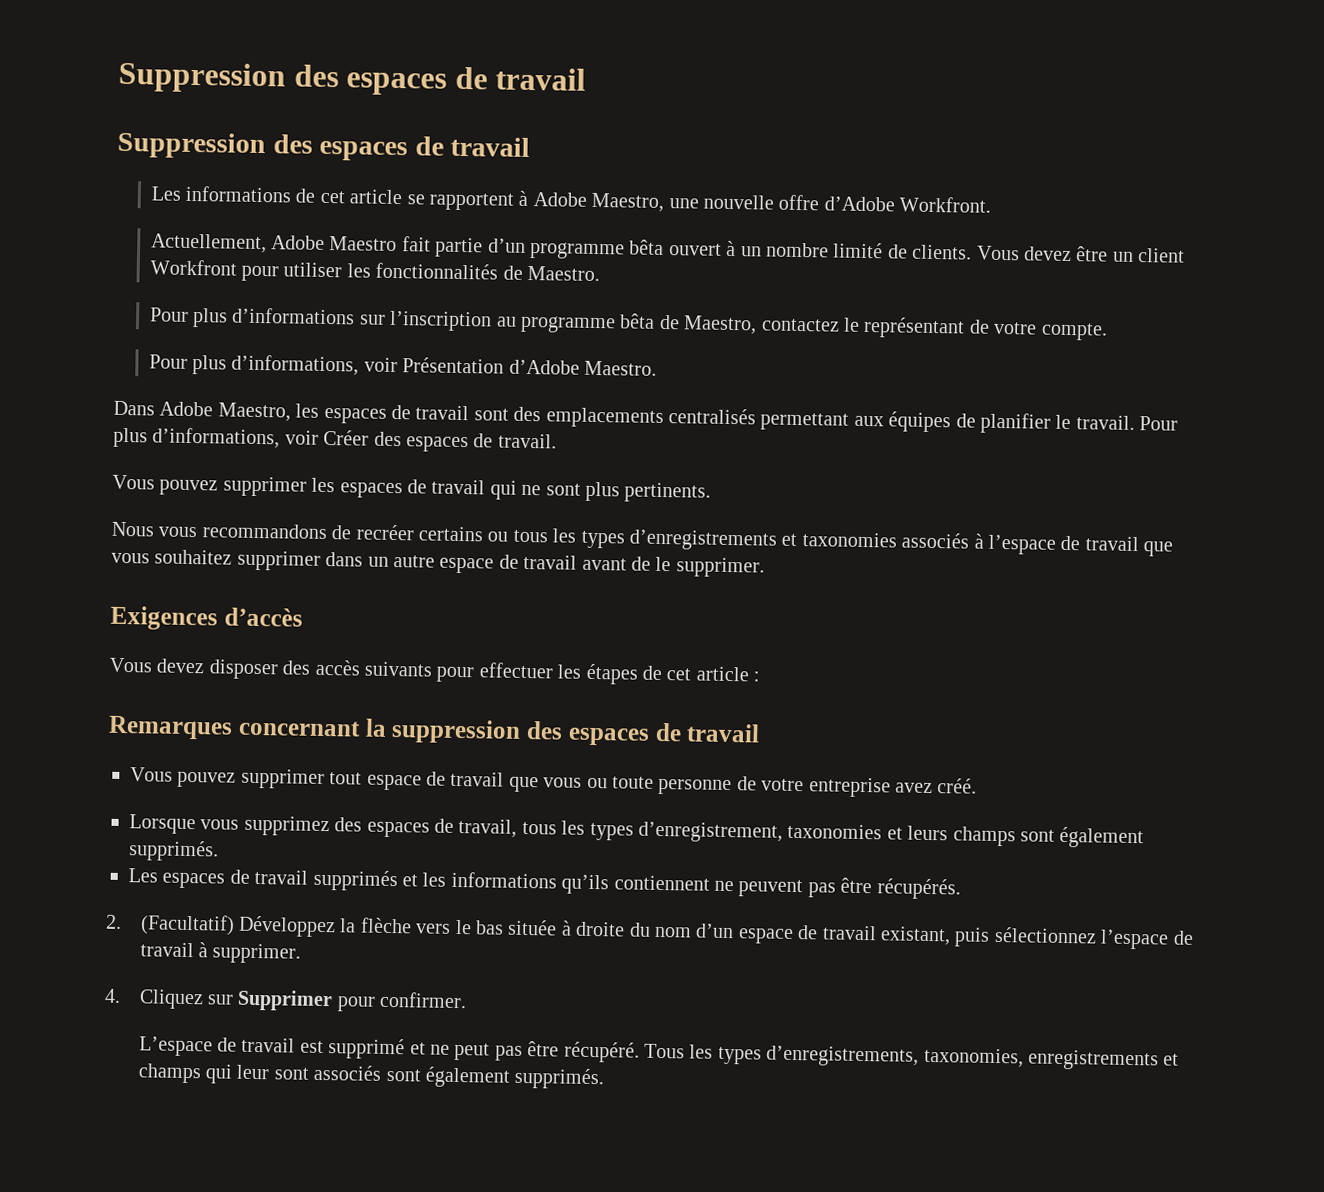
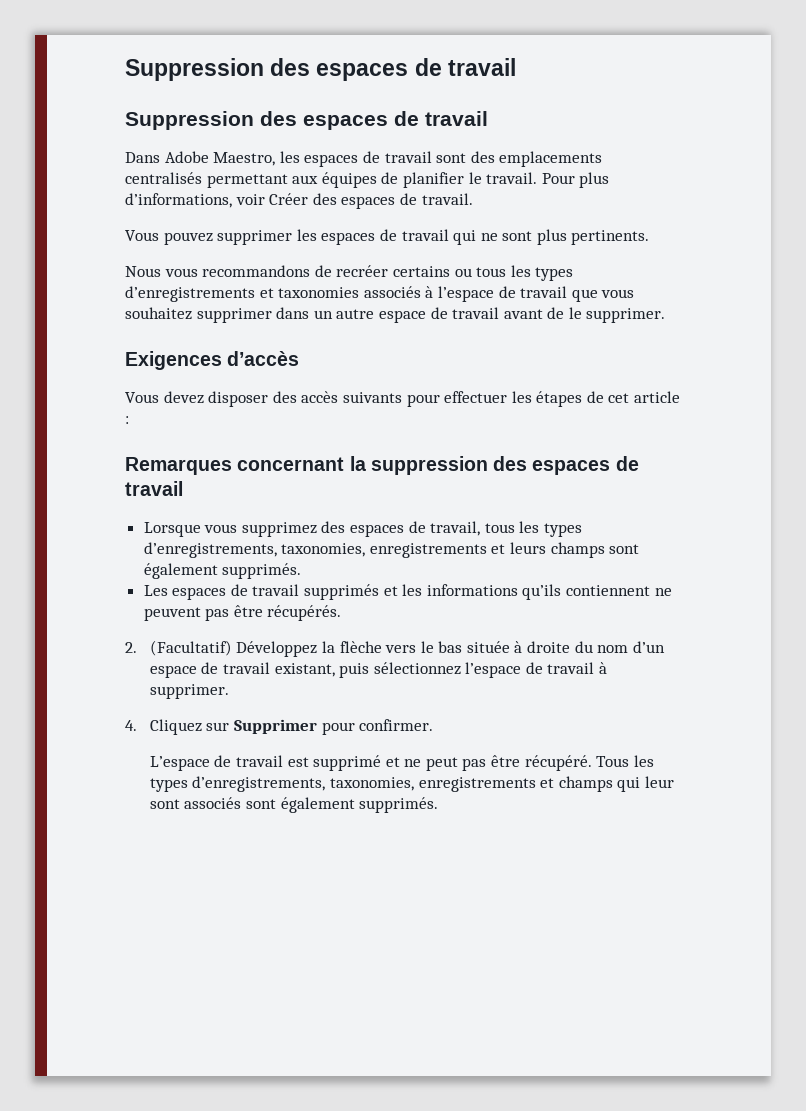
- Les informations de cet article se rapportent à Adobe Maestro, une nouvelle offre d’Adobe Workfront.
- Actuellement, Adobe Maestro fait partie d’un programme bêta ouvert à un nombre limité de clients. Vous devez être un client Workfront pour utiliser les fonctionnalités de Maestro.
- Pour plus d’informations sur l’inscription au programme bêta de Maestro, contactez le représentant de votre compte.
- Pour plus d’informations, voir Présentation d’Adobe Maestro.
- Vous pouvez supprimer tout espace de travail que vous ou toute personne de votre entreprise avez créé.
- Lorsque vous supprimez des espaces de travail, tous les types d’enregistrement, taxonomies et leurs champs sont également supprimés.
+ Lorsque vous supprimez des espaces de travail, tous les types d’enregistrements, taxonomies, enregistrements et leurs champs sont également supprimés.

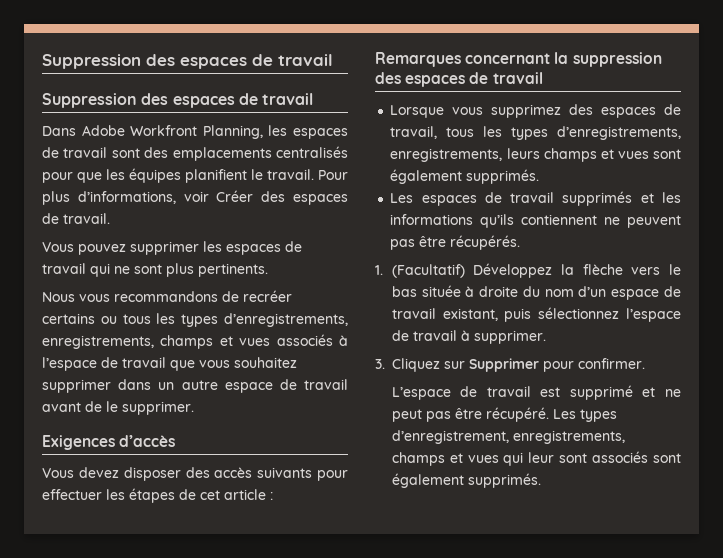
- Dans Adobe Maestro, les espaces de travail sont des emplacements centralisés permettant aux équipes de planifier le travail.
+ Dans Adobe Workfront Planning, les espaces de travail sont des emplacements centralisés pour que les équipes planifient le travail.
- Nous vous recommandons de recréer certains ou tous les types d’enregistrements et taxonomies associés à l’espace de travail que vous souhaitez supprimer dans un autre espace de travail avant de le supprimer.
+ Nous vous recommandons de recréer certains ou tous les types d’enregistrements, enregistrements, champs et vues associés à l’espace de travail que vous souhaitez supprimer dans un autre espace de travail avant de le supprimer.
- Lorsque vous supprimez des espaces de travail, tous les types d’enregistrements, taxonomies, enregistrements et leurs champs sont également supprimés.
+ Lorsque vous supprimez des espaces de travail, tous les types d’enregistrements, enregistrements, leurs champs et vues sont également supprimés.
- 2. (Facultatif) Développez la flèche vers le bas située à droite du nom d’un espace de travail existant, puis sélectionnez l’espace de travail à supprimer.
+ 1. (Facultatif) Développez la flèche vers le bas située à droite du nom d’un espace de travail existant, puis sélectionnez l’espace de travail à supprimer.
- 4. Cliquez sur Supprimer pour confirmer.
+ 3. Cliquez sur Supprimer pour confirmer.
- Tous les types d’enregistrements, taxonomies, enregistrements et champs qui leur sont associés sont également supprimés.
+ Les types d’enregistrement, enregistrements, champs et vues qui leur sont associés sont également supprimés.

